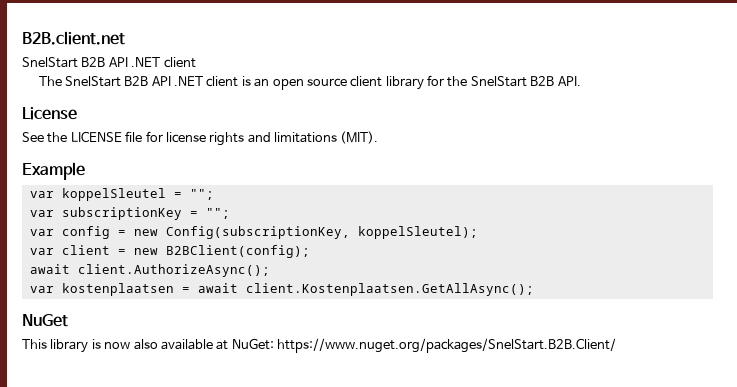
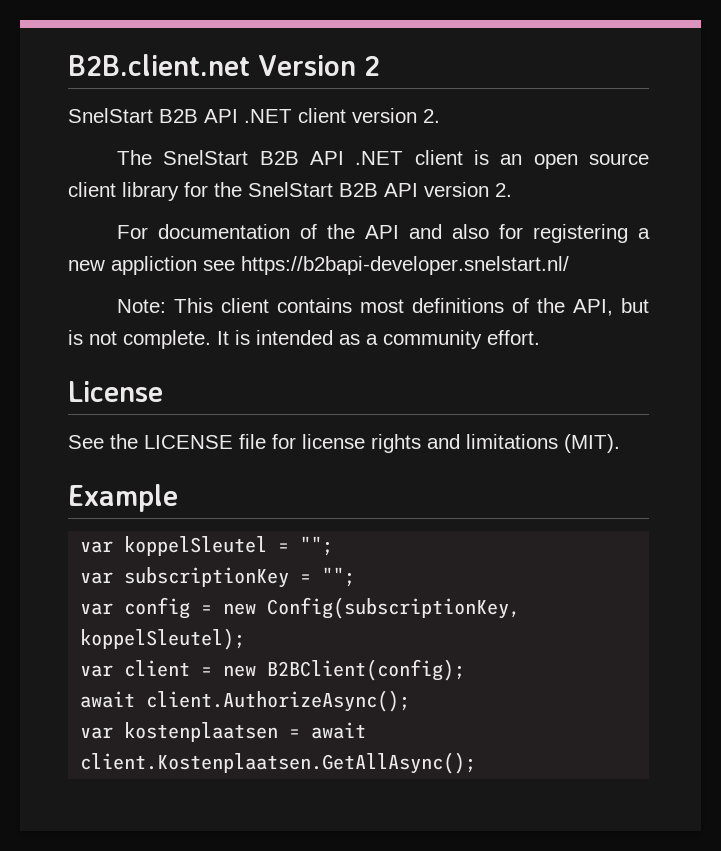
- B2B.client.net
- SnelStart B2B API .NET client
+ B2B.client.net Version 2
+ SnelStart B2B API .NET client version 2.
- The SnelStart B2B API .NET client is an open source client library for the SnelStart B2B API.
+ The SnelStart B2B API .NET client is an open source client library for the SnelStart B2B API version 2.
+ For documentation of the API and also for registering a new appliction see https://b2bapi-developer.snelstart.nl/
+ Note: This client contains most definitions of the API, but is not complete. It is intended as a community effort.
- NuGet
- This library is now also available at NuGet: https://www.nuget.org/packages/SnelStart.B2B.Client/

